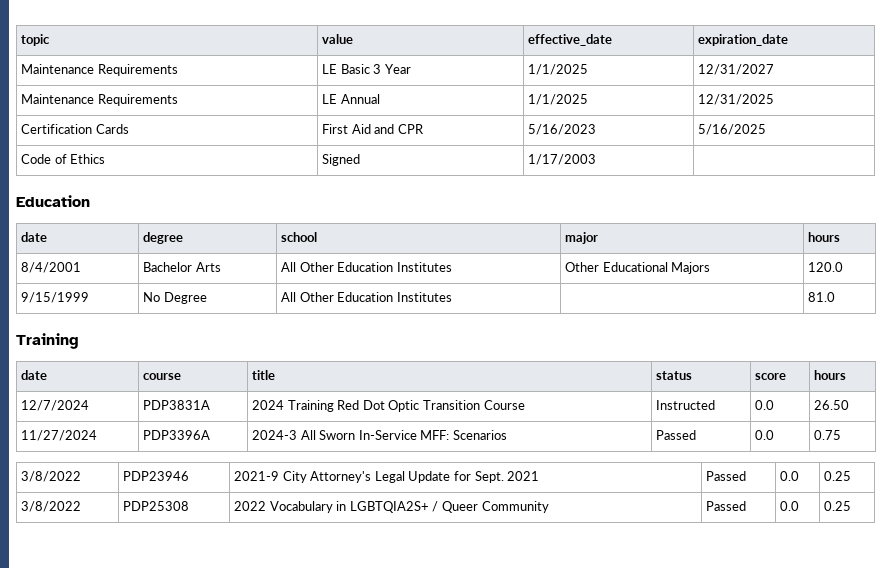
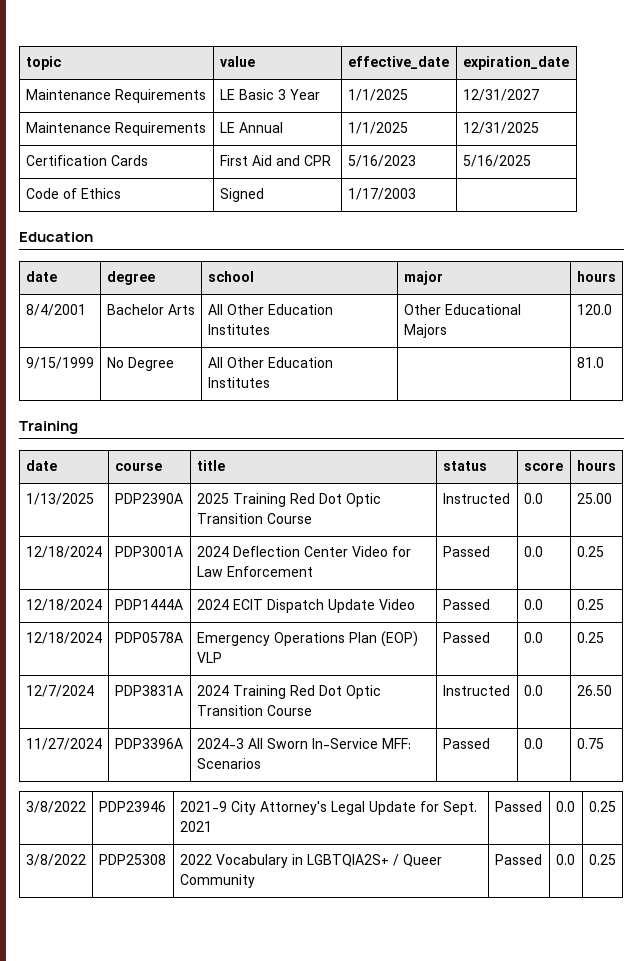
+ 1/13/2025 | PDP2390A | 2025 Training Red Dot Optic Transition Course | Instructed | 0.0 | 25.00
+ 12/18/2024 | PDP3001A | 2024 Deflection Center Video for Law Enforcement | Passed | 0.0 | 0.25
+ 12/18/2024 | PDP1444A | 2024 ECIT Dispatch Update Video | Passed | 0.0 | 0.25
+ 12/18/2024 | PDP0578A | Emergency Operations Plan (EOP) VLP | Passed | 0.0 | 0.25

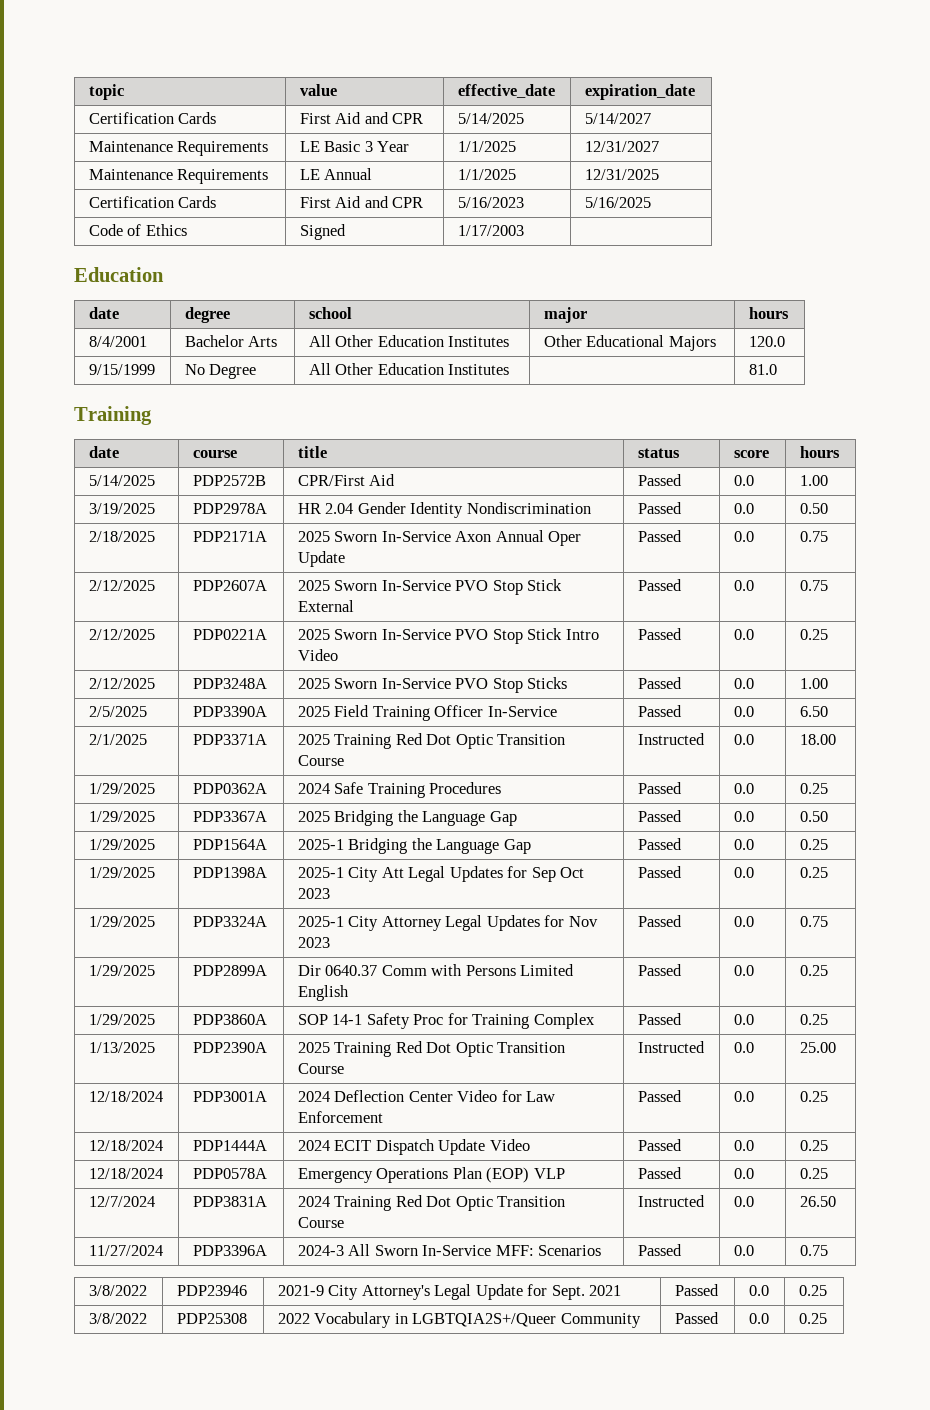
+ Certification Cards | First Aid and CPR | 5/14/2025 | 5/14/2027
+ 5/14/2025 | PDP2572B | CPR/First Aid | Passed | 0.0 | 1.00
+ 3/19/2025 | PDP2978A | HR 2.04 Gender Identity Nondiscrimination | Passed | 0.0 | 0.50
+ 2/18/2025 | PDP2171A | 2025 Sworn In-Service Axon Annual Oper Update | Passed | 0.0 | 0.75
+ 2/12/2025 | PDP2607A | 2025 Sworn In-Service PVO Stop Stick External | Passed | 0.0 | 0.75
+ 2/12/2025 | PDP0221A | 2025 Sworn In-Service PVO Stop Stick Intro Video | Passed | 0.0 | 0.25
+ 2/12/2025 | PDP3248A | 2025 Sworn In-Service PVO Stop Sticks | Passed | 0.0 | 1.00
+ 2/5/2025 | PDP3390A | 2025 Field Training Officer In-Service | Passed | 0.0 | 6.50
+ 2/1/2025 | PDP3371A | 2025 Training Red Dot Optic Transition Course | Instructed | 0.0 | 18.00
+ 1/29/2025 | PDP0362A | 2024 Safe Training Procedures | Passed | 0.0 | 0.25
+ 1/29/2025 | PDP3367A | 2025 Bridging the Language Gap | Passed | 0.0 | 0.50
+ 1/29/2025 | PDP1564A | 2025-1 Bridging the Language Gap | Passed | 0.0 | 0.25
+ 1/29/2025 | PDP1398A | 2025-1 City Att Legal Updates for Sep Oct 2023 | Passed | 0.0 | 0.25
+ 1/29/2025 | PDP3324A | 2025-1 City Attorney Legal Updates for Nov 2023 | Passed | 0.0 | 0.75
+ 1/29/2025 | PDP2899A | Dir 0640.37 Comm with Persons Limited English | Passed | 0.0 | 0.25
+ 1/29/2025 | PDP3860A | SOP 14-1 Safety Proc for Training Complex | Passed | 0.0 | 0.25
- 3/8/2022 | PDP25308 | 2022 Vocabulary in LGBTQIA2S+ / Queer Community | Passed | 0.0 | 0.25
+ 3/8/2022 | PDP25308 | 2022 Vocabulary in LGBTQIA2S+/Queer Community | Passed | 0.0 | 0.25

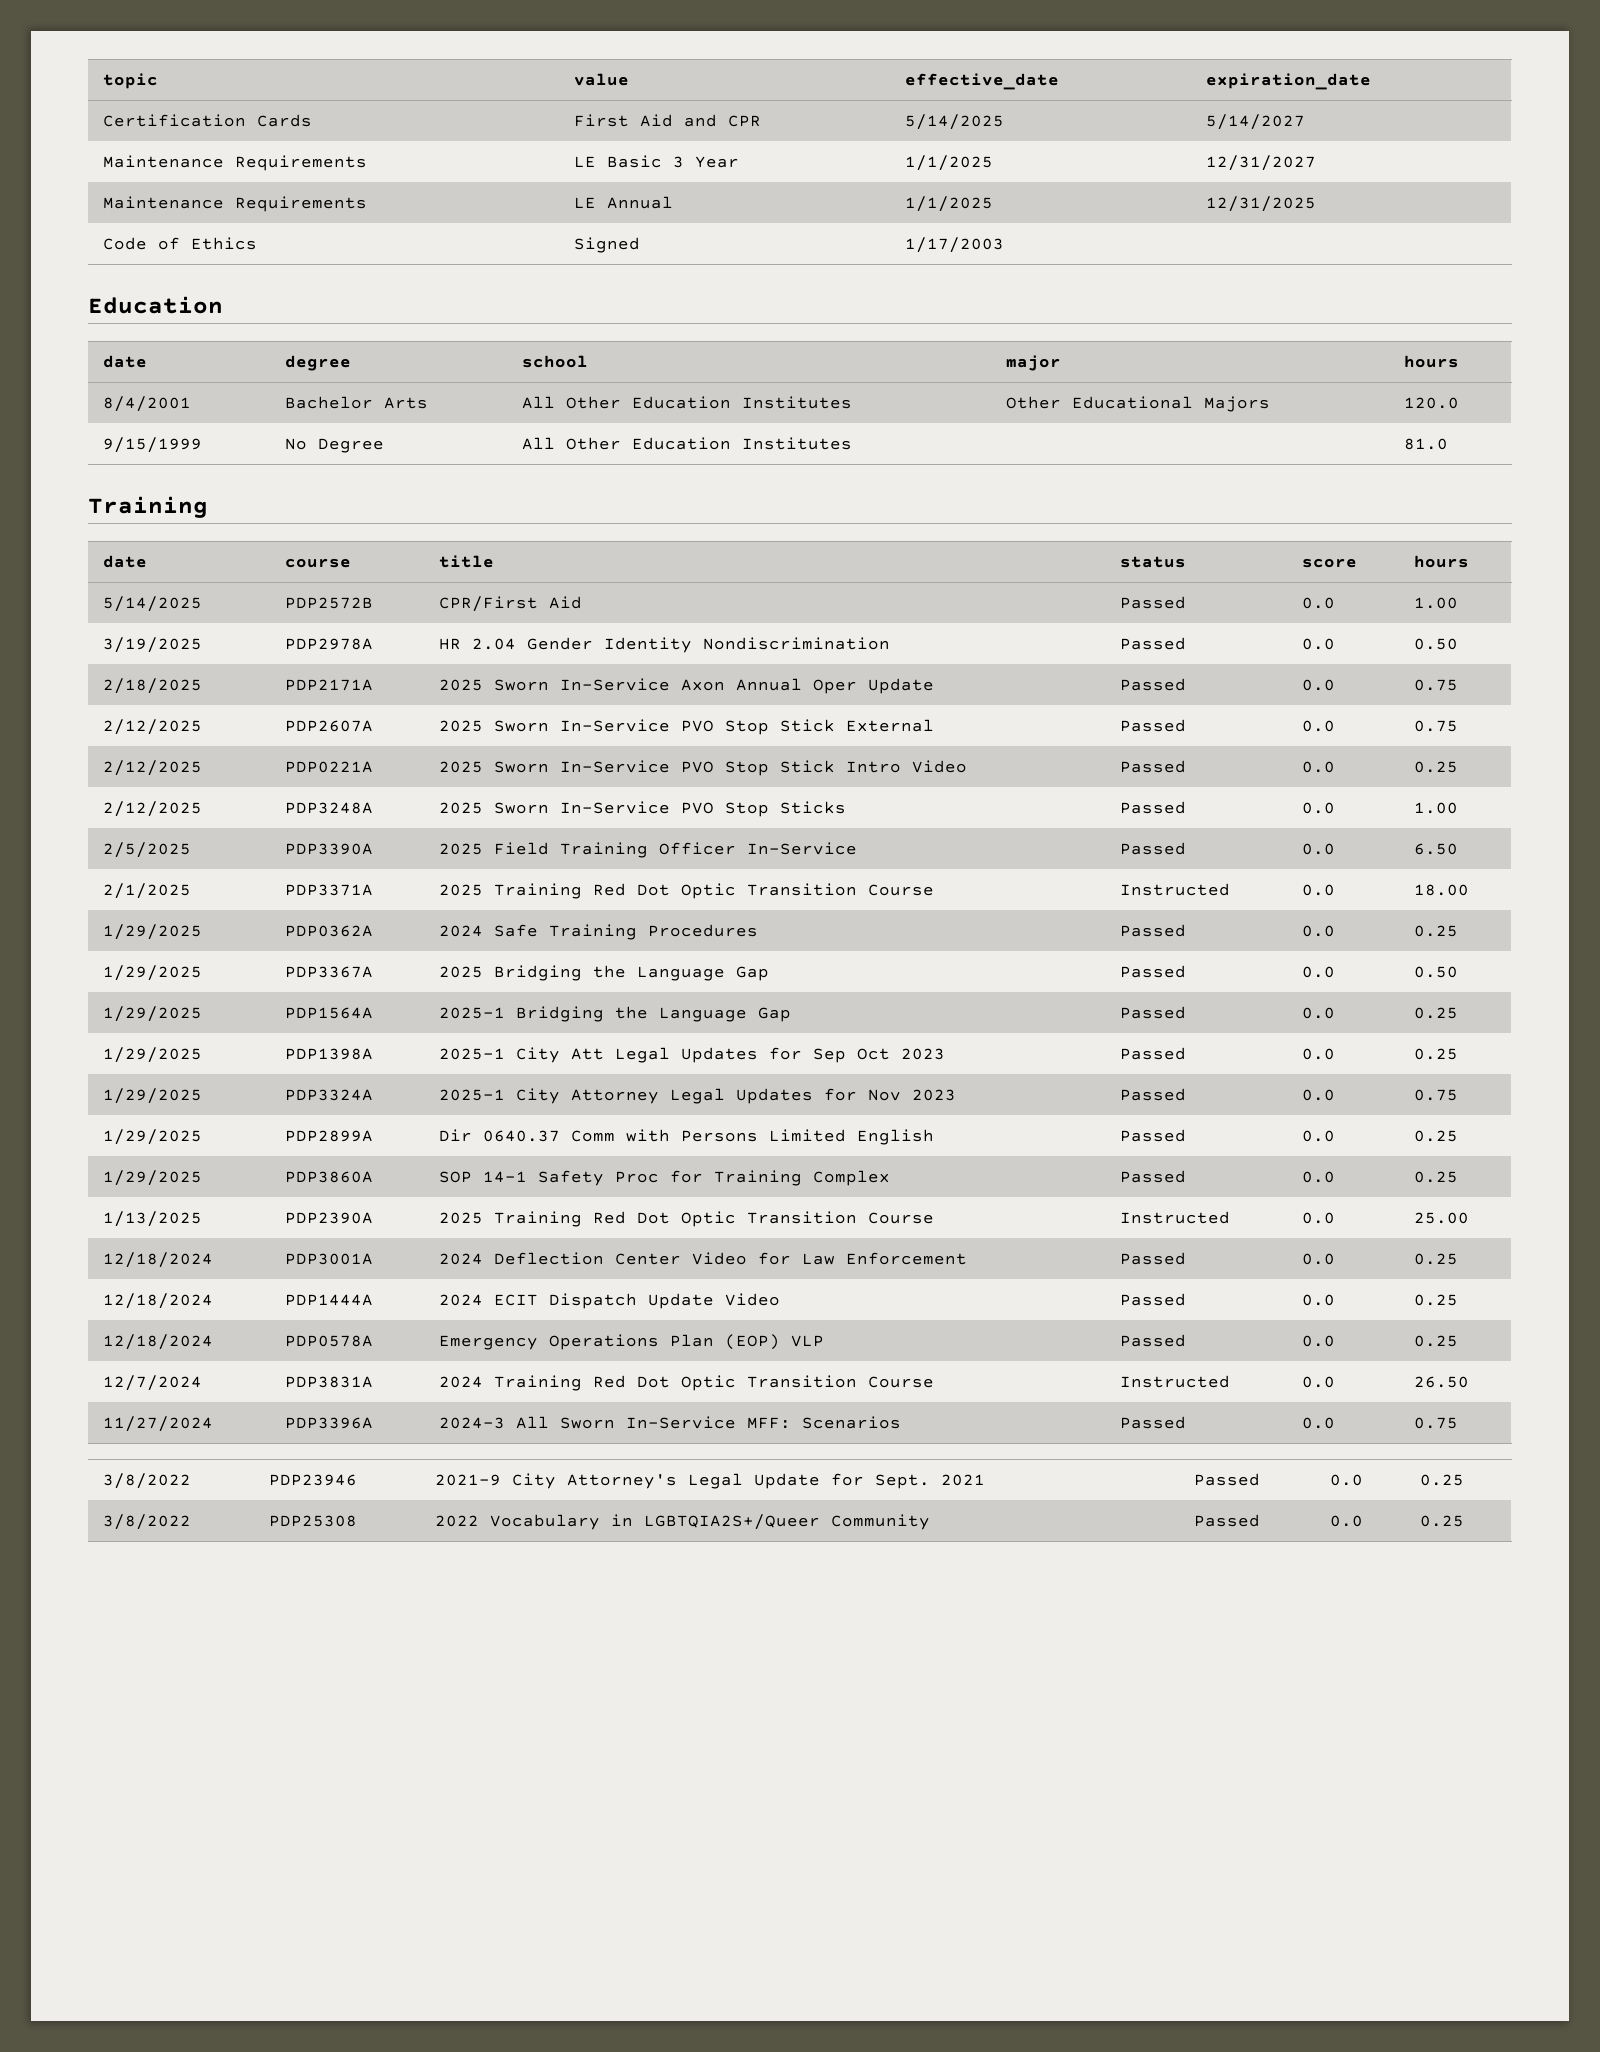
- Certification Cards | First Aid and CPR | 5/16/2023 | 5/16/2025

